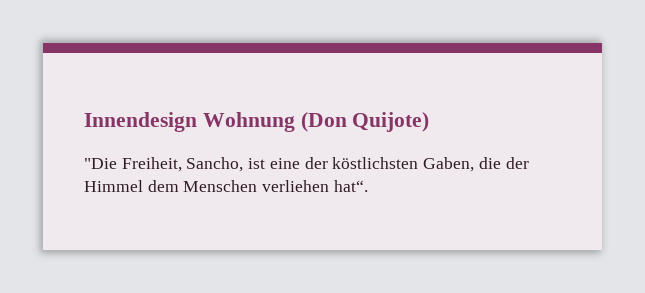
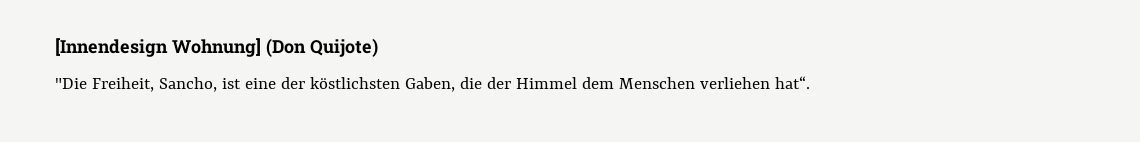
- Innendesign Wohnung (Don Quijote)
+ [Innendesign Wohnung] (Don Quijote)

